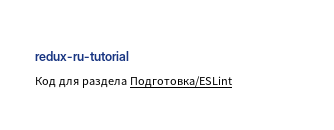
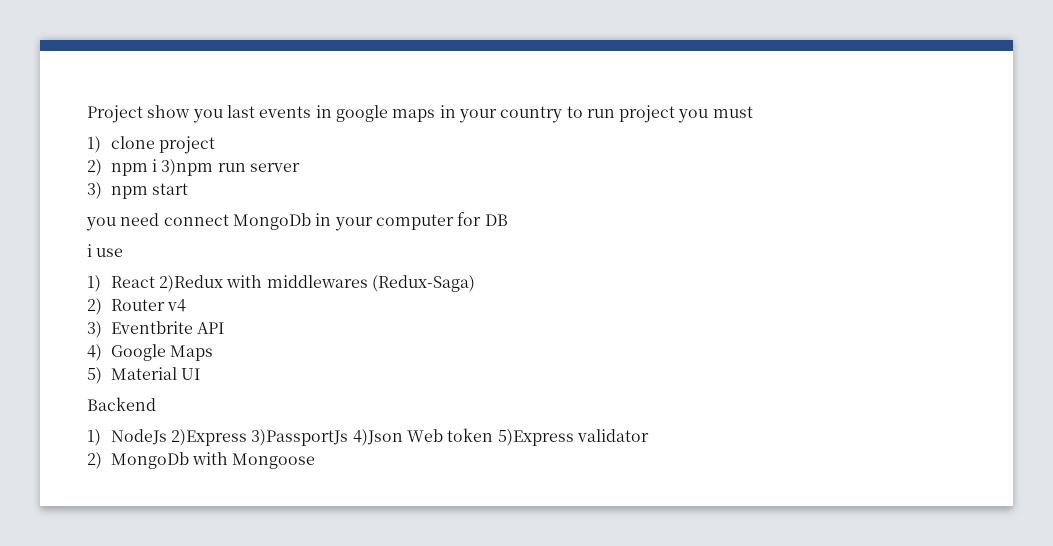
- redux-ru-tutorial
- Код для раздела Подготовка/ESLint
+ Project show you last events in google maps in your country to run project you must
+ 1) clone project
+ 2) npm i 3)npm run server
+ 3) npm start
+ you need connect MongoDb in your computer for DB
+ i use
+ 1) React 2)Redux with middlewares (Redux-Saga)
+ 2) Router v4
+ 3) Eventbrite API
+ 4) Google Maps
+ 5) Material UI
+ Backend
+ 1) NodeJs 2)Express 3)PassportJs 4)Json Web token 5)Express validator
+ 2) MongoDb with Mongoose

